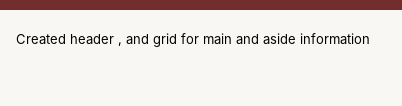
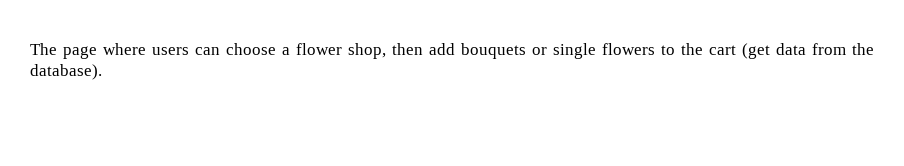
- Created header , and grid for main and aside information
+ The page where users can choose a flower shop, then add bouquets or single flowers to the cart (get data from the database).

